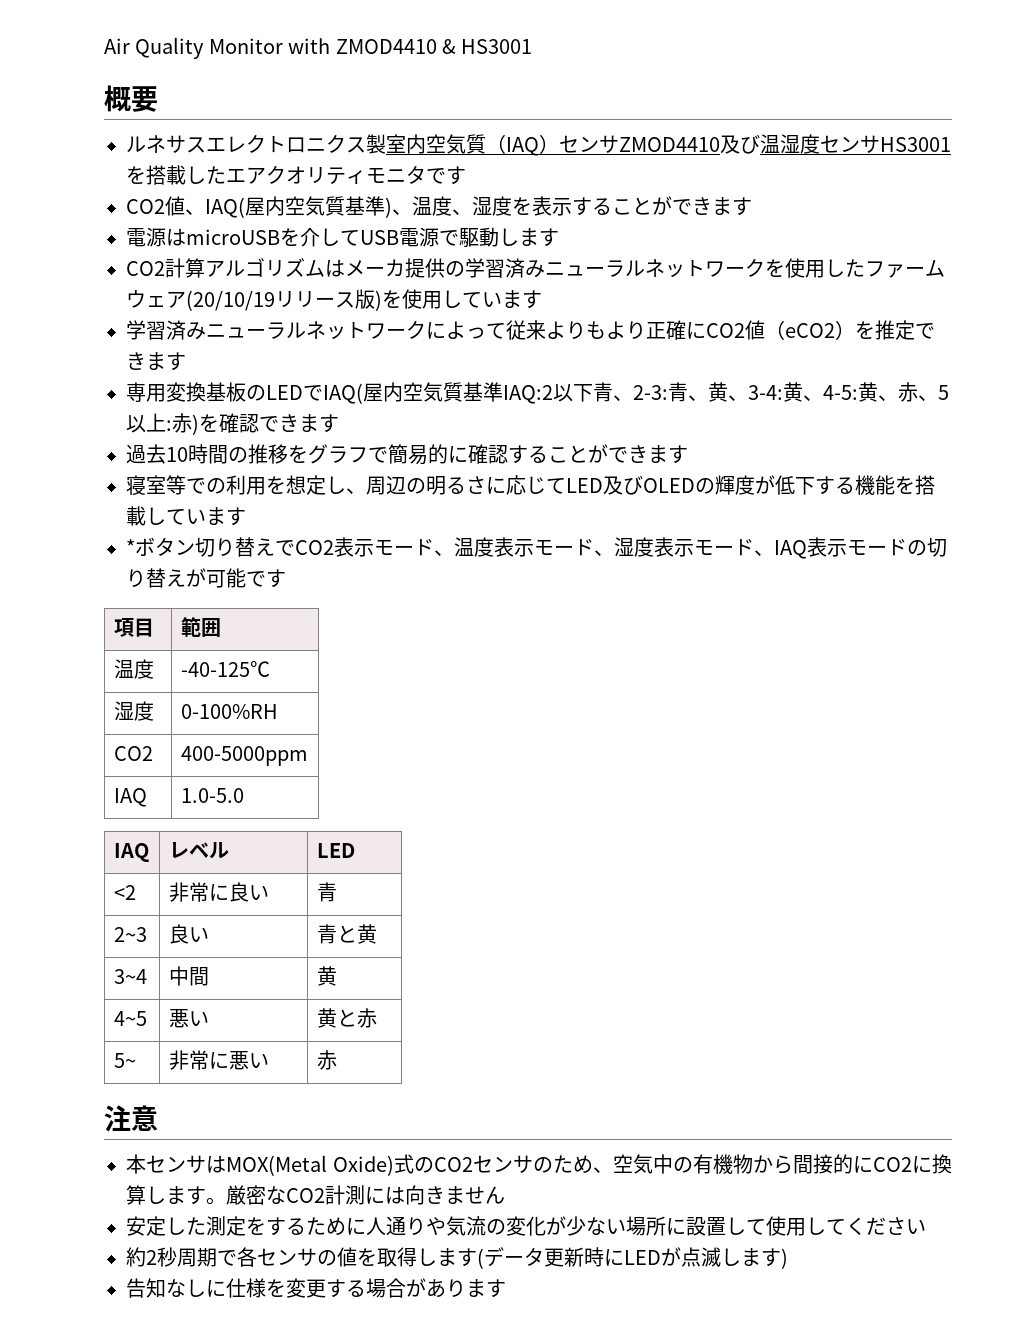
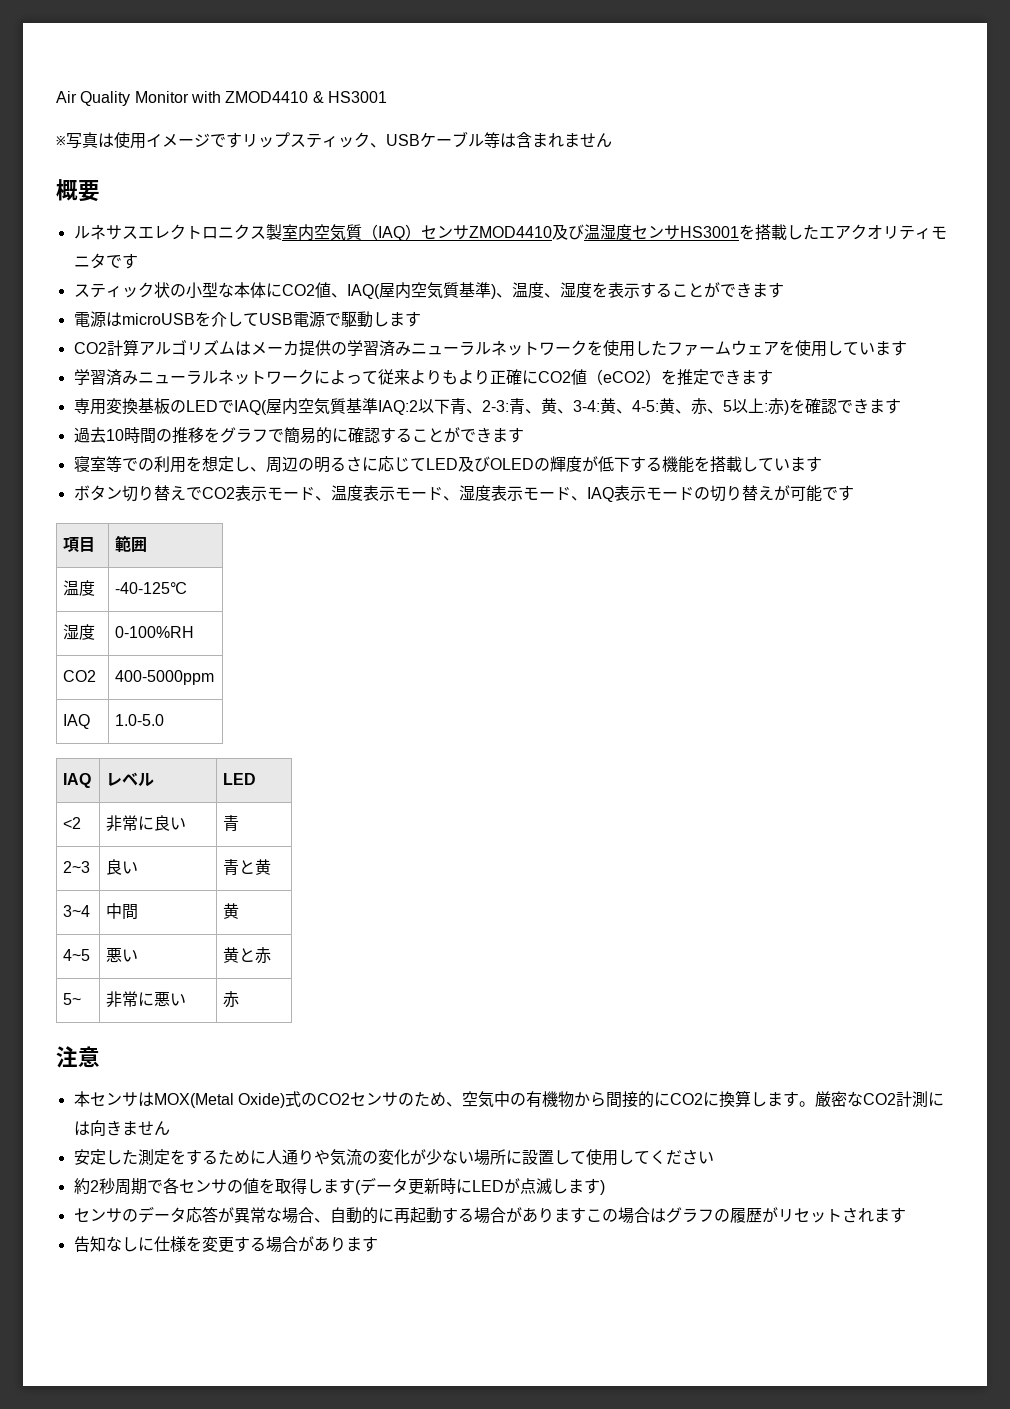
+ ※写真は使用イメージですリップスティック、USBケーブル等は含まれません
- CO2値、IAQ(屋内空気質基準)、温度、湿度を表示することができます
+ スティック状の小型な本体にCO2値、IAQ(屋内空気質基準)、温度、湿度を表示することができます
- CO2計算アルゴリズムはメーカ提供の学習済みニューラルネットワークを使用したファームウェア(20/10/19リリース版)を使用しています
+ CO2計算アルゴリズムはメーカ提供の学習済みニューラルネットワークを使用したファームウェアを使用しています
- *ボタン切り替えでCO2表示モード、温度表示モード、湿度表示モード、IAQ表示モードの切り替えが可能です
+ ボタン切り替えでCO2表示モード、温度表示モード、湿度表示モード、IAQ表示モードの切り替えが可能です
+ センサのデータ応答が異常な場合、自動的に再起動する場合がありますこの場合はグラフの履歴がリセットされます

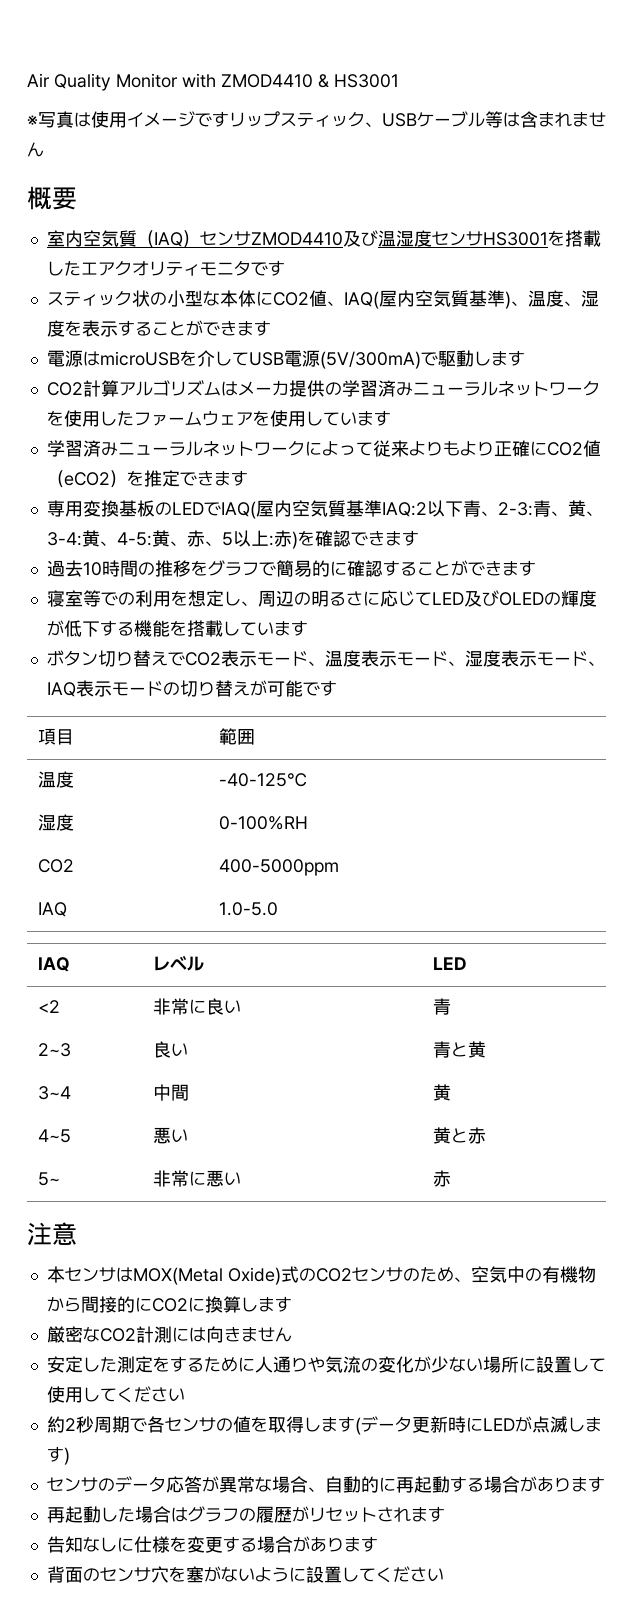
- ルネサスエレクトロニクス製室内空気質（IAQ）センサZMOD4410及び温湿度センサHS3001を搭載したエアクオリティモニタです
+ 室内空気質（IAQ）センサZMOD4410及び温湿度センサHS3001を搭載したエアクオリティモニタです
- 電源はmicroUSBを介してUSB電源で駆動します
+ 電源はmicroUSBを介してUSB電源(5V/300mA)で駆動します
- 本センサはMOX(Metal Oxide)式のCO2センサのため、空気中の有機物から間接的にCO2に換算します。厳密なCO2計測には向きません
+ 本センサはMOX(Metal Oxide)式のCO2センサのため、空気中の有機物から間接的にCO2に換算します
+ 厳密なCO2計測には向きません
- センサのデータ応答が異常な場合、自動的に再起動する場合がありますこの場合はグラフの履歴がリセットされます
+ センサのデータ応答が異常な場合、自動的に再起動する場合があります
+ 再起動した場合はグラフの履歴がリセットされます
+ 背面のセンサ穴を塞がないように設置してください

